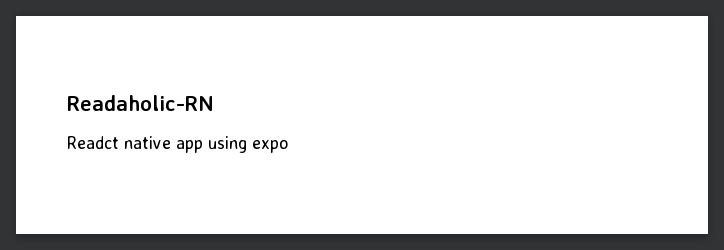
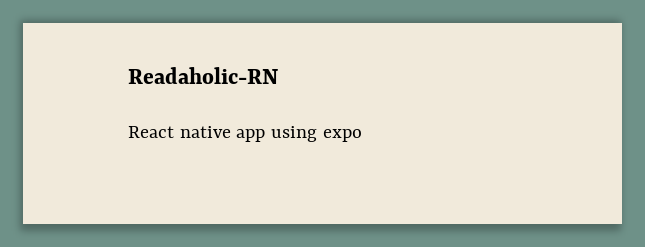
- Readct native app using expo
+ React native app using expo

